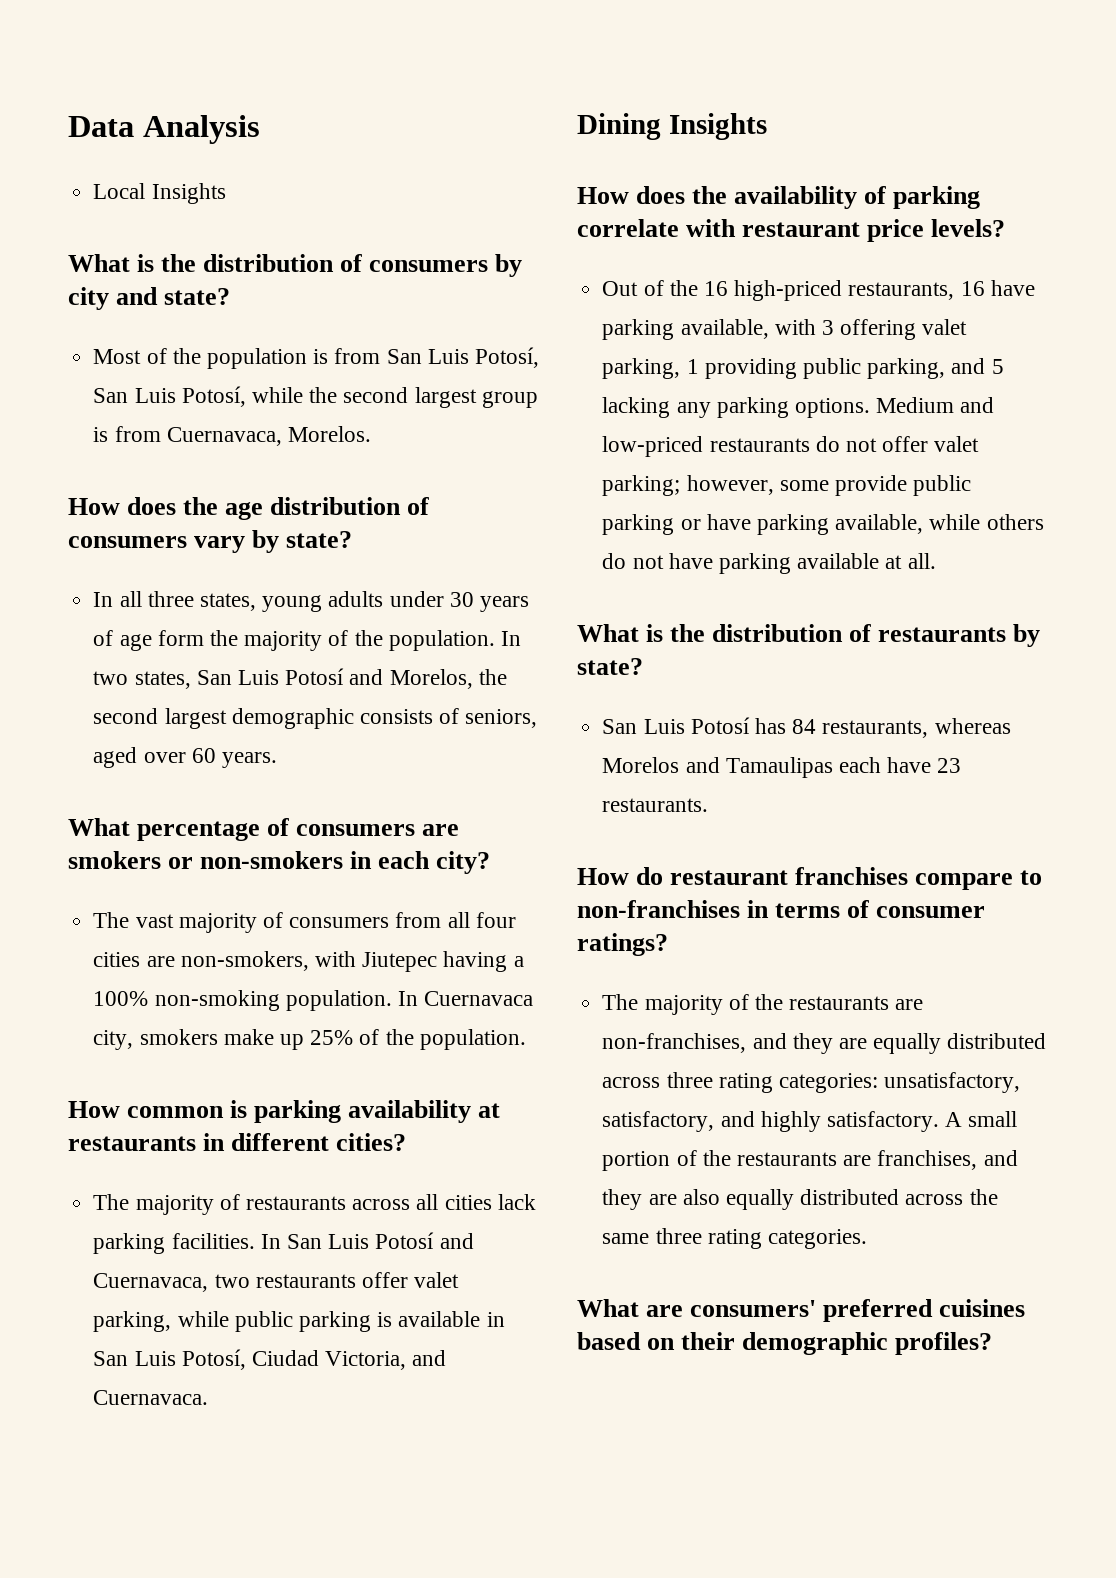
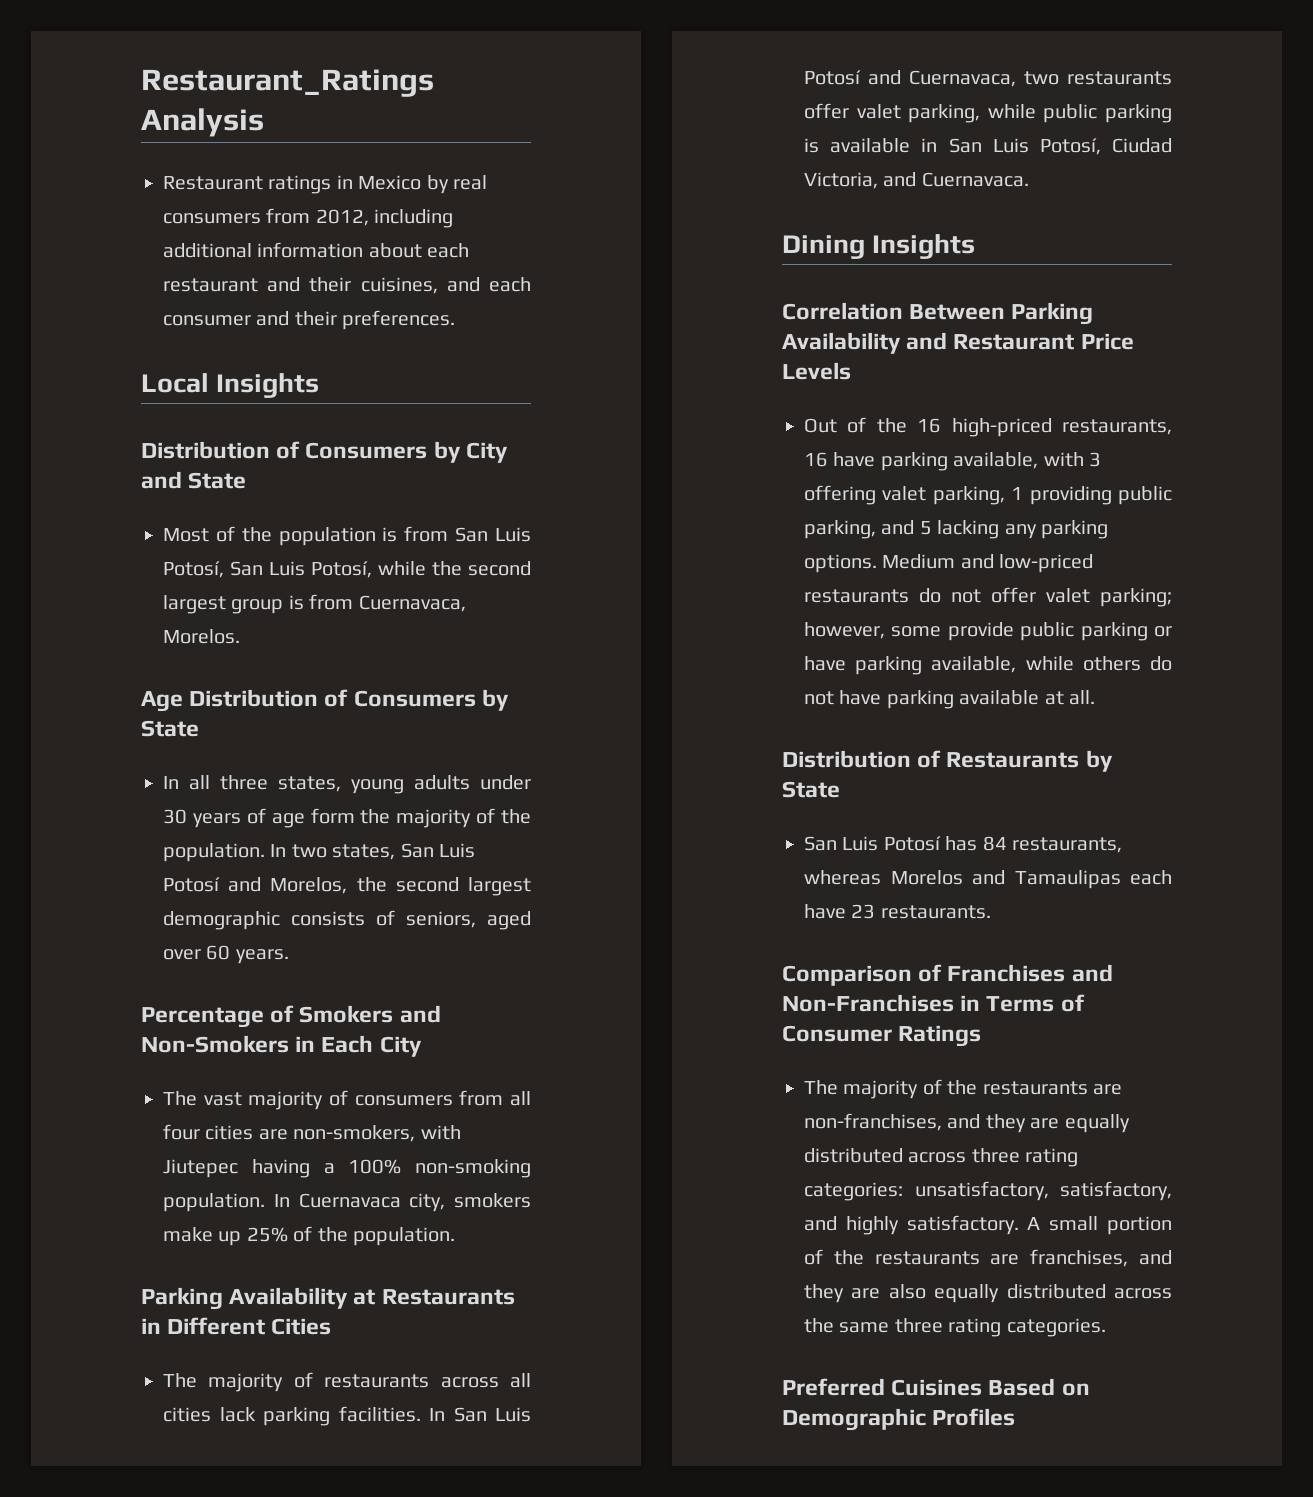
- Data Analysis
+ Restaurant_Ratings Analysis
+ Restaurant ratings in Mexico by real consumers from 2012, including additional information about each restaurant and their cuisines, and each consumer and their preferences.
  Local Insights
- What is the distribution of consumers by city and state?
+ Distribution of Consumers by City and State
- How does the age distribution of consumers vary by state?
+ Age Distribution of Consumers by State
- What percentage of consumers are smokers or non-smokers in each city?
+ Percentage of Smokers and Non-Smokers in Each City
- How common is parking availability at restaurants in different cities?
+ Parking Availability at Restaurants in Different Cities
- How does the availability of parking correlate with restaurant price levels?
+ Correlation Between Parking Availability and Restaurant Price Levels
- What is the distribution of restaurants by state?
+ Distribution of Restaurants by State
- How do restaurant franchises compare to non-franchises in terms of consumer ratings?
+ Comparison of Franchises and Non-Franchises in Terms of Consumer Ratings
- What are consumers' preferred cuisines based on their demographic profiles?
+ Preferred Cuisines Based on Demographic Profiles

